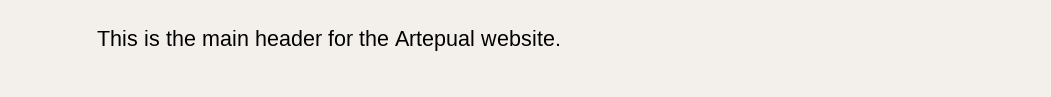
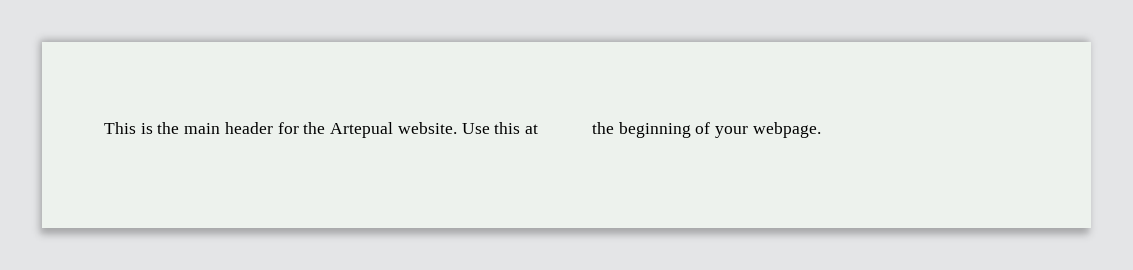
+ Use this at the beginning of your webpage.

